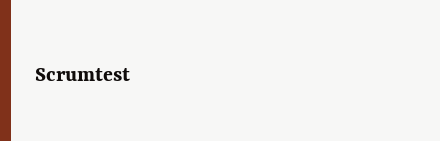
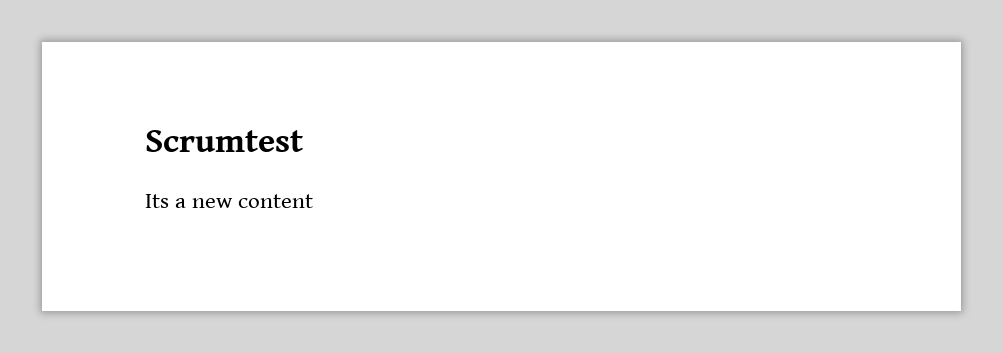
+ Its a new content

